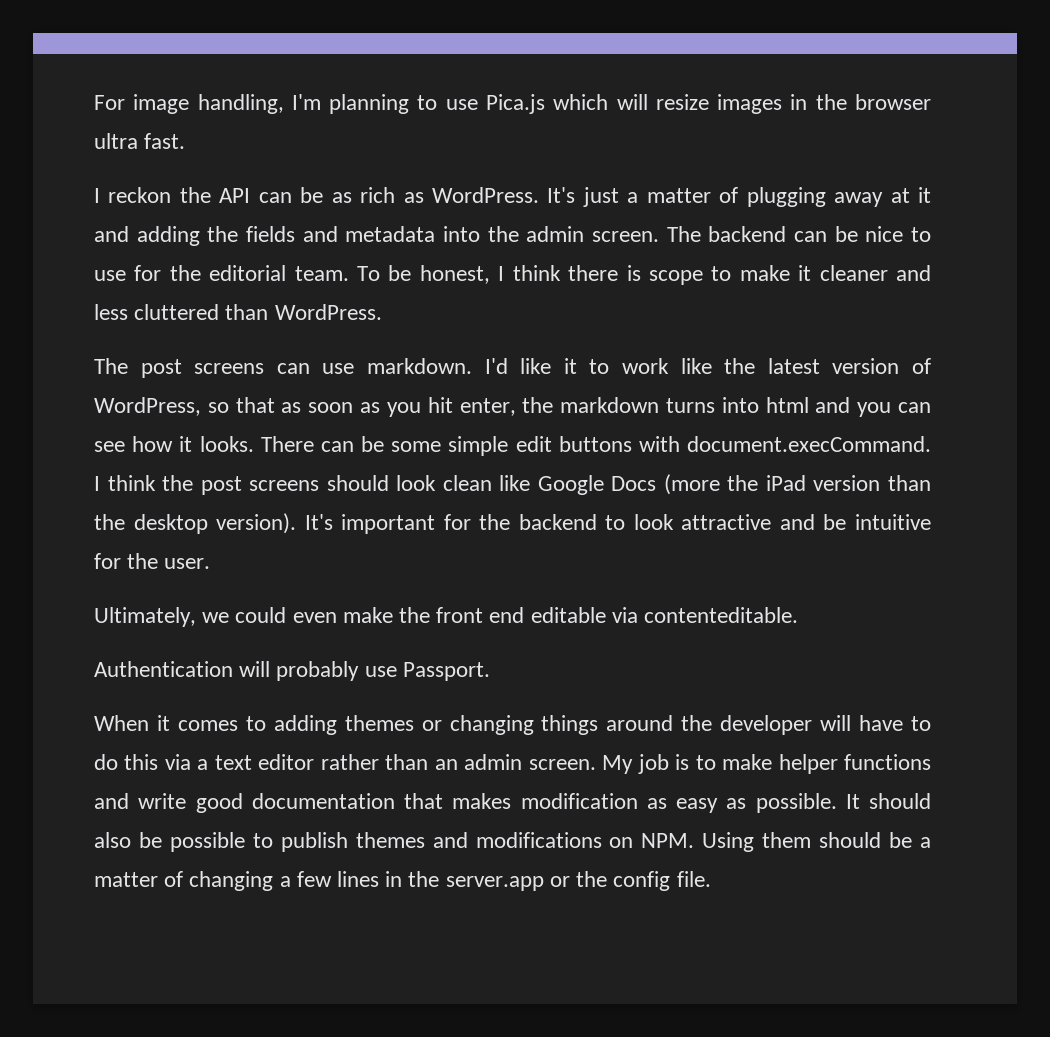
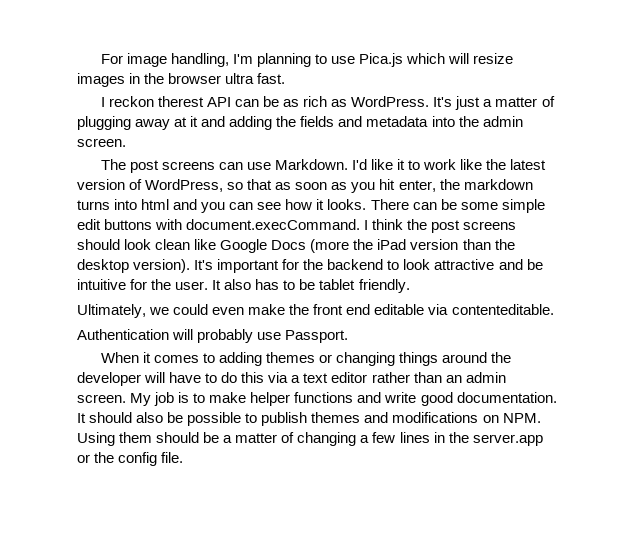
- I reckon the API can be as rich as WordPress.
+ I reckon therest API can be as rich as WordPress.
- The backend can be nice to use for the editorial team. To be honest, I think there is scope to make it cleaner and less cluttered than WordPress.
- The post screens can use markdown.
+ The post screens can use Markdown.
+ It also has to be tablet friendly.
- My job is to make helper functions and write good documentation that makes modification as easy as possible.
+ My job is to make helper functions and write good documentation.

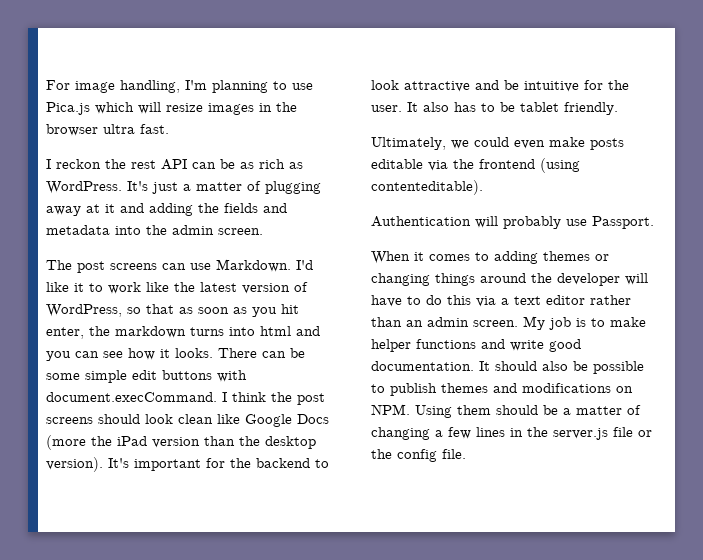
- I reckon therest API can be as rich as WordPress.
+ I reckon the rest API can be as rich as WordPress.
- Ultimately, we could even make the front end editable via contenteditable.
+ Ultimately, we could even make posts editable via the frontend (using contenteditable).
- It should also be possible to publish themes and modifications on NPM. Using them should be a matter of changing a few lines in the server.app or the config file.
+ It should also be possible to publish themes and modifications on NPM. Using them should be a matter of changing a few lines in the server.js file or the config file.

